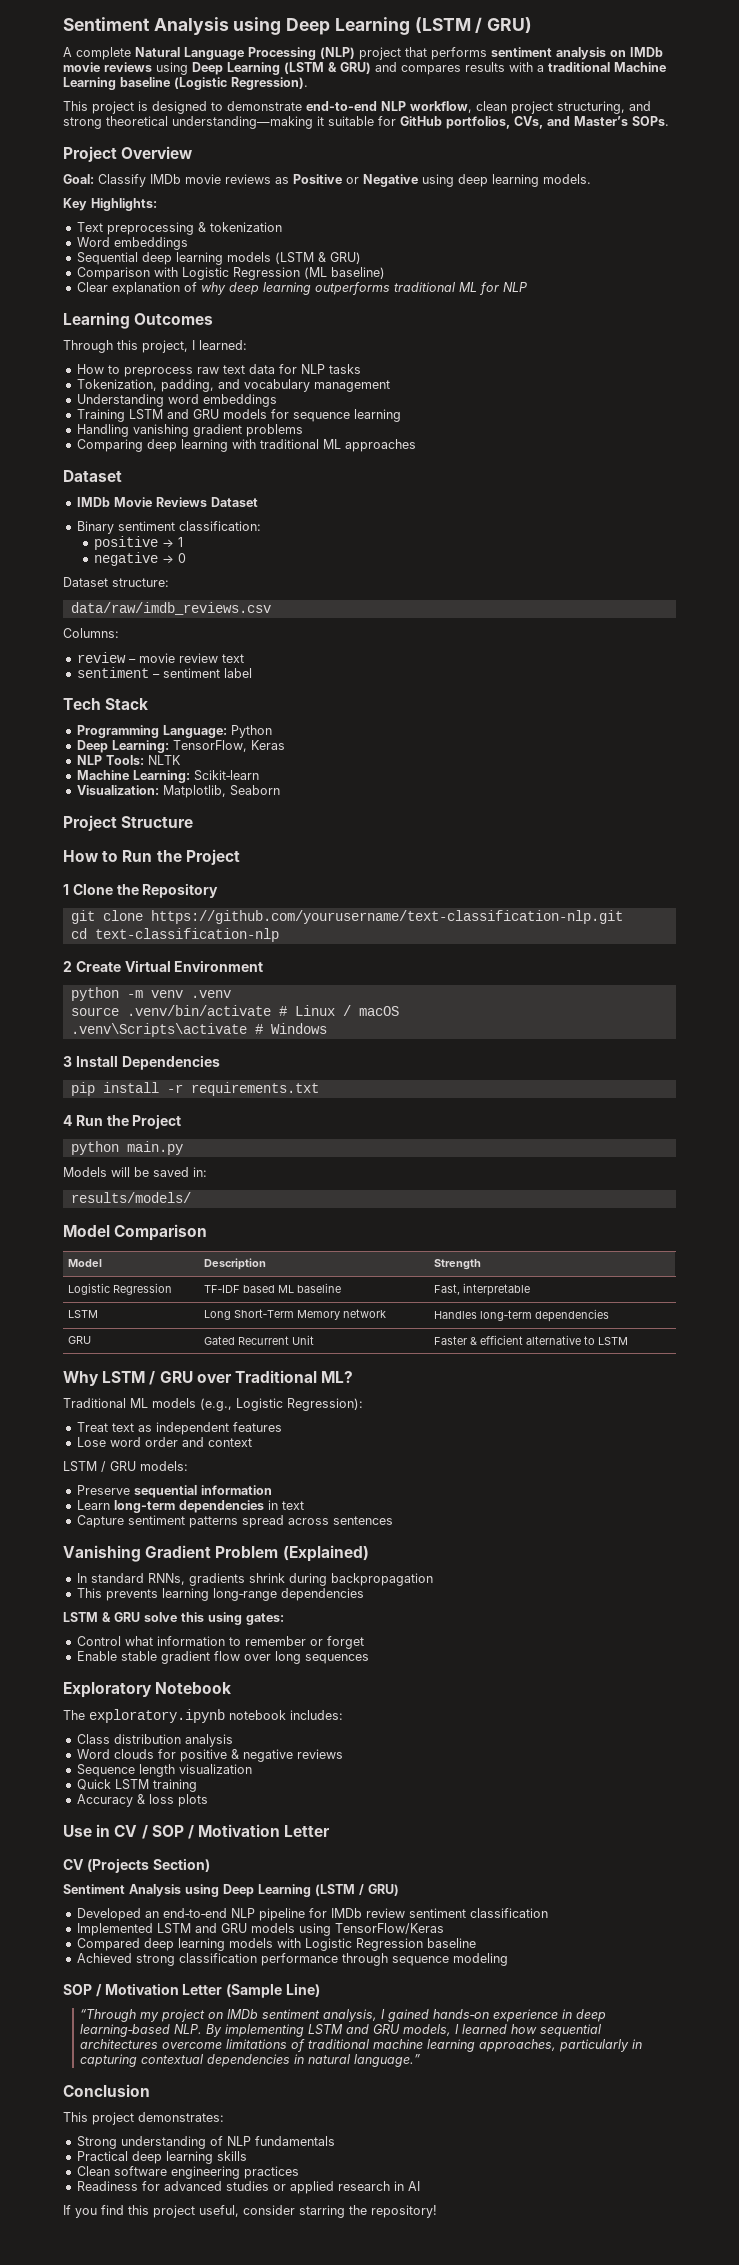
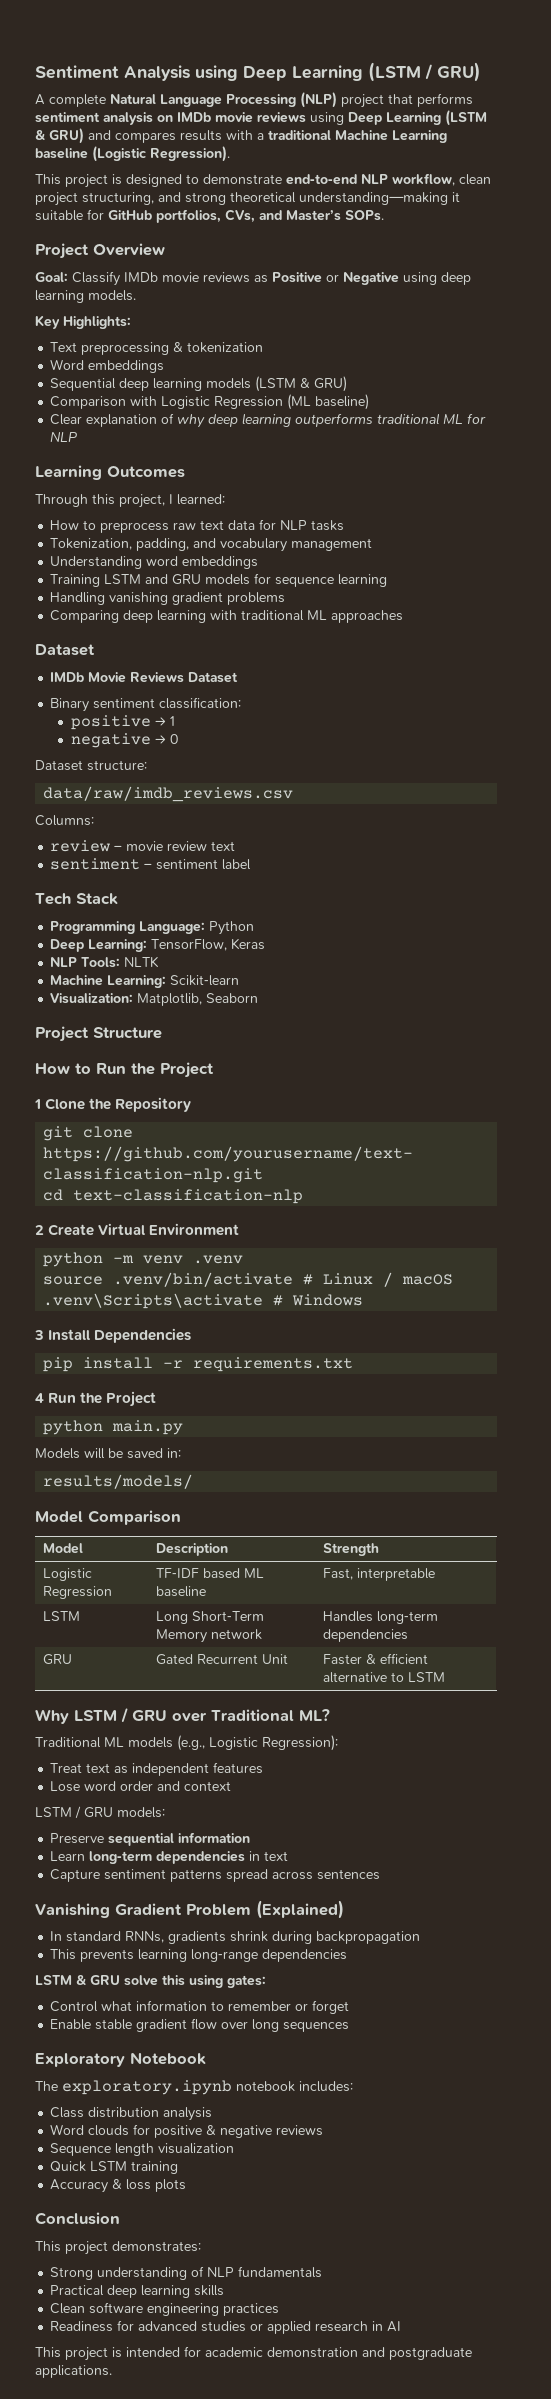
- Use in CV / SOP / Motivation Letter
- CV (Projects Section)
- Sentiment Analysis using Deep Learning (LSTM / GRU)
- Developed an end‑to‑end NLP pipeline for IMDb review sentiment classification
- Implemented LSTM and GRU models using TensorFlow/Keras
- Compared deep learning models with Logistic Regression baseline
- Achieved strong classification performance through sequence modeling
- SOP / Motivation Letter (Sample Line)
- “Through my project on IMDb sentiment analysis, I gained hands‑on experience in deep learning‑based NLP. By implementing LSTM and GRU models, I learned how sequential architectures overcome limitations of traditional machine learning approaches, particularly in capturing contextual dependencies in natural language.”
- If you find this project useful, consider starring the repository!
+ This project is intended for academic demonstration and postgraduate applications.

